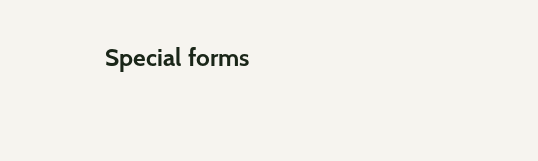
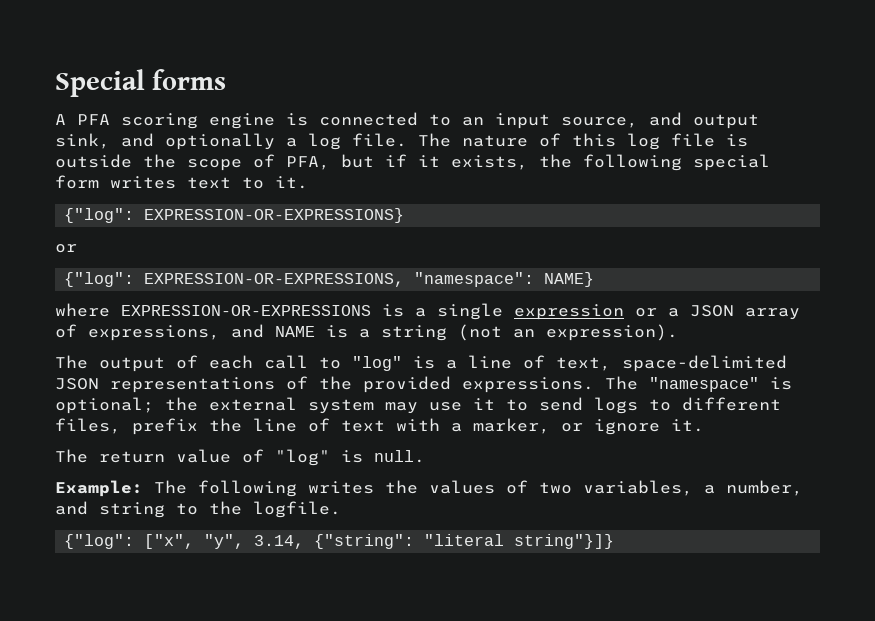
+ A PFA scoring engine is connected to an input source, and output sink, and optionally a log file. The nature of this log file is outside the scope of PFA, but if it exists, the following special form writes text to it.
+ {"log": EXPRESSION-OR-EXPRESSIONS}
+ or
+ {"log": EXPRESSION-OR-EXPRESSIONS, "namespace": NAME}
+ where EXPRESSION-OR-EXPRESSIONS is a single expression or a JSON array of expressions, and NAME is a string (not an expression).
+ The output of each call to "log" is a line of text, space-delimited JSON representations of the provided expressions. The "namespace" is optional; the external system may use it to send logs to different files, prefix the line of text with a marker, or ignore it.
+ The return value of "log" is null.
+ Example: The following writes the values of two variables, a number, and string to the logfile.
+ {"log": ["x", "y", 3.14, {"string": "literal string"}]}

